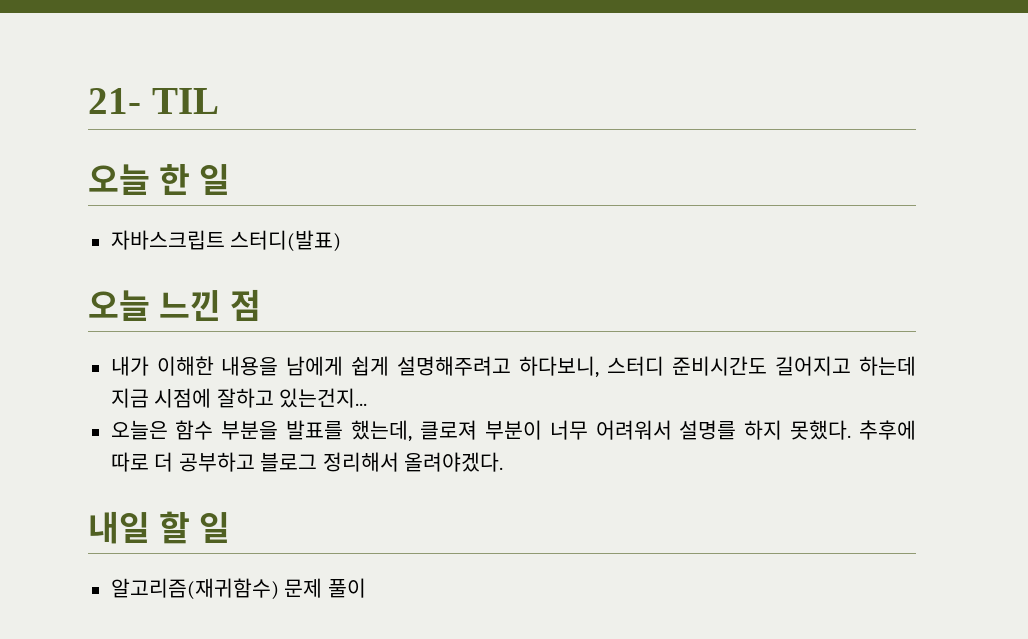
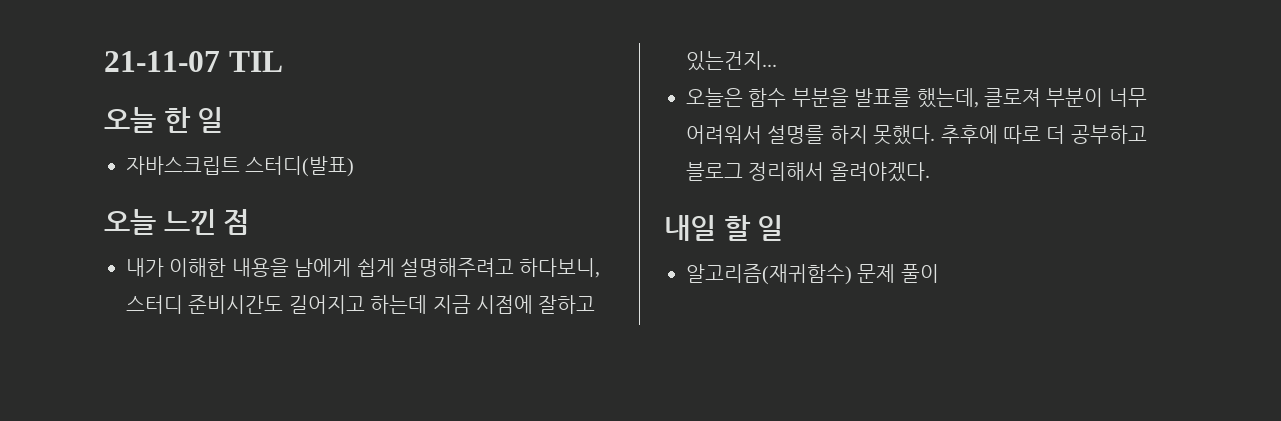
- 21- TIL
+ 21-11-07 TIL

